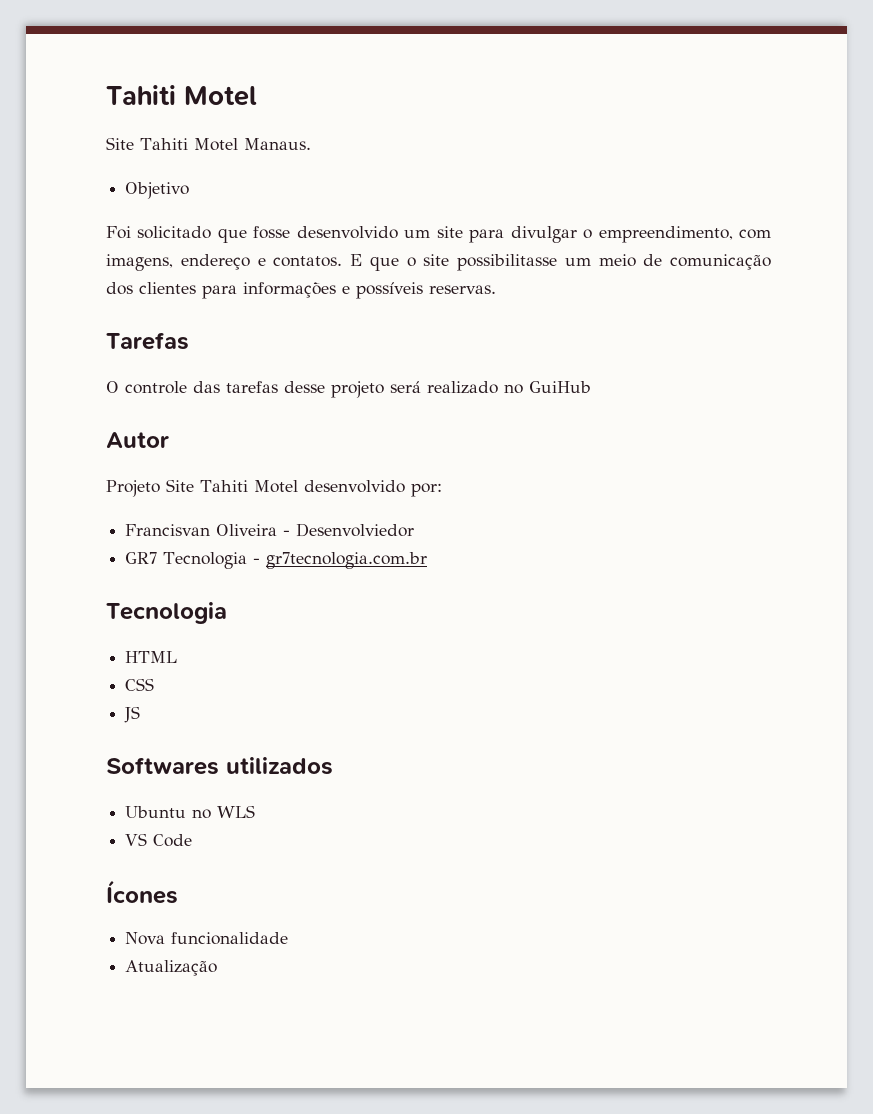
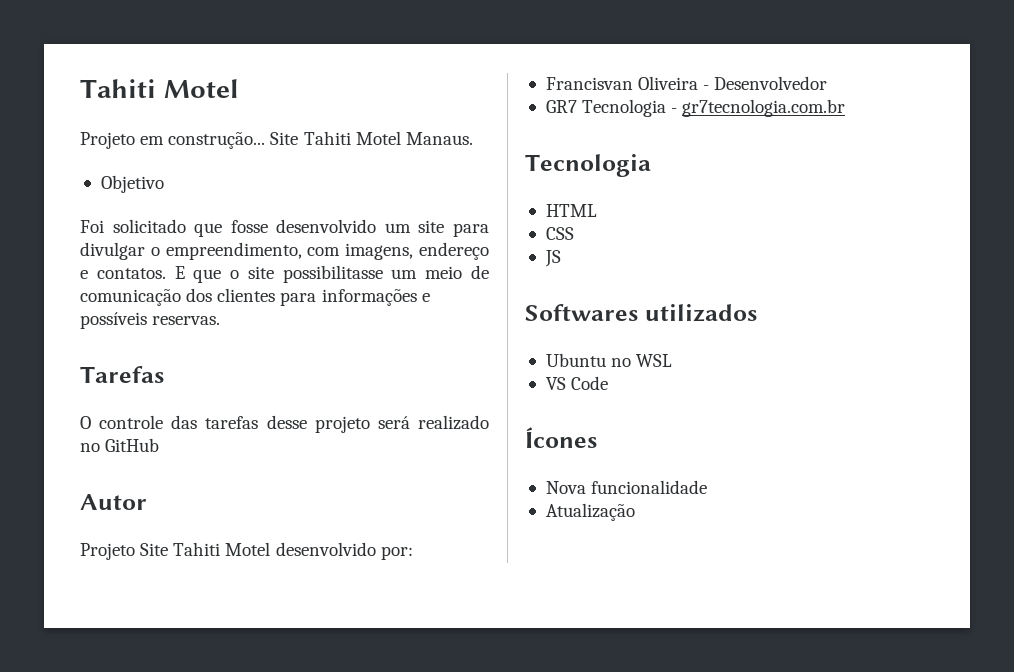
+ Projeto em construção...
- O controle das tarefas desse projeto será realizado no GuiHub
+ O controle das tarefas desse projeto será realizado no GitHub
- Francisvan Oliveira - Desenvolviedor
+ Francisvan Oliveira - Desenvolvedor
- Ubuntu no WLS
+ Ubuntu no WSL

